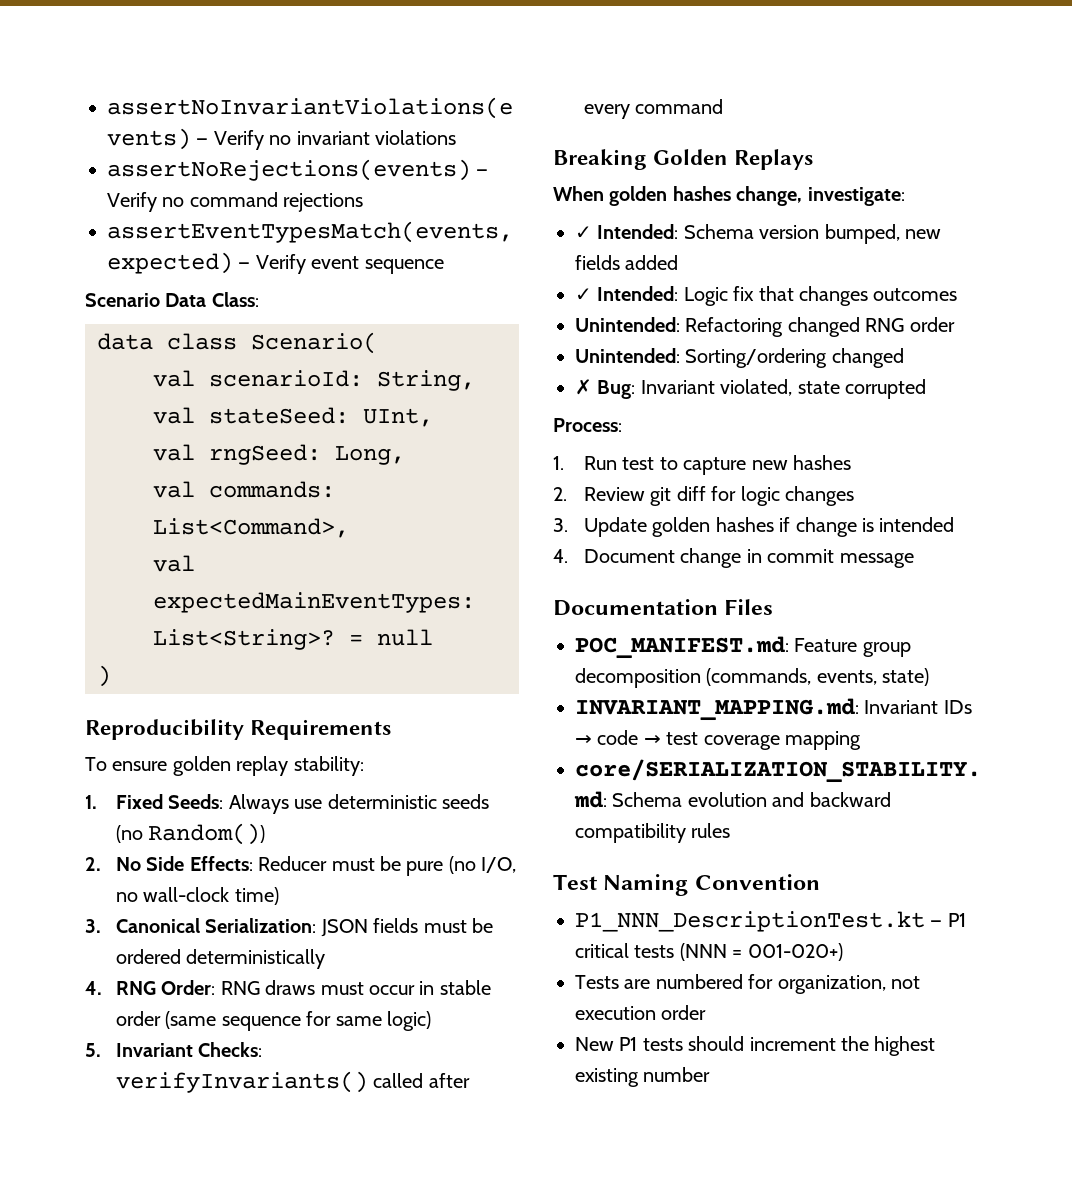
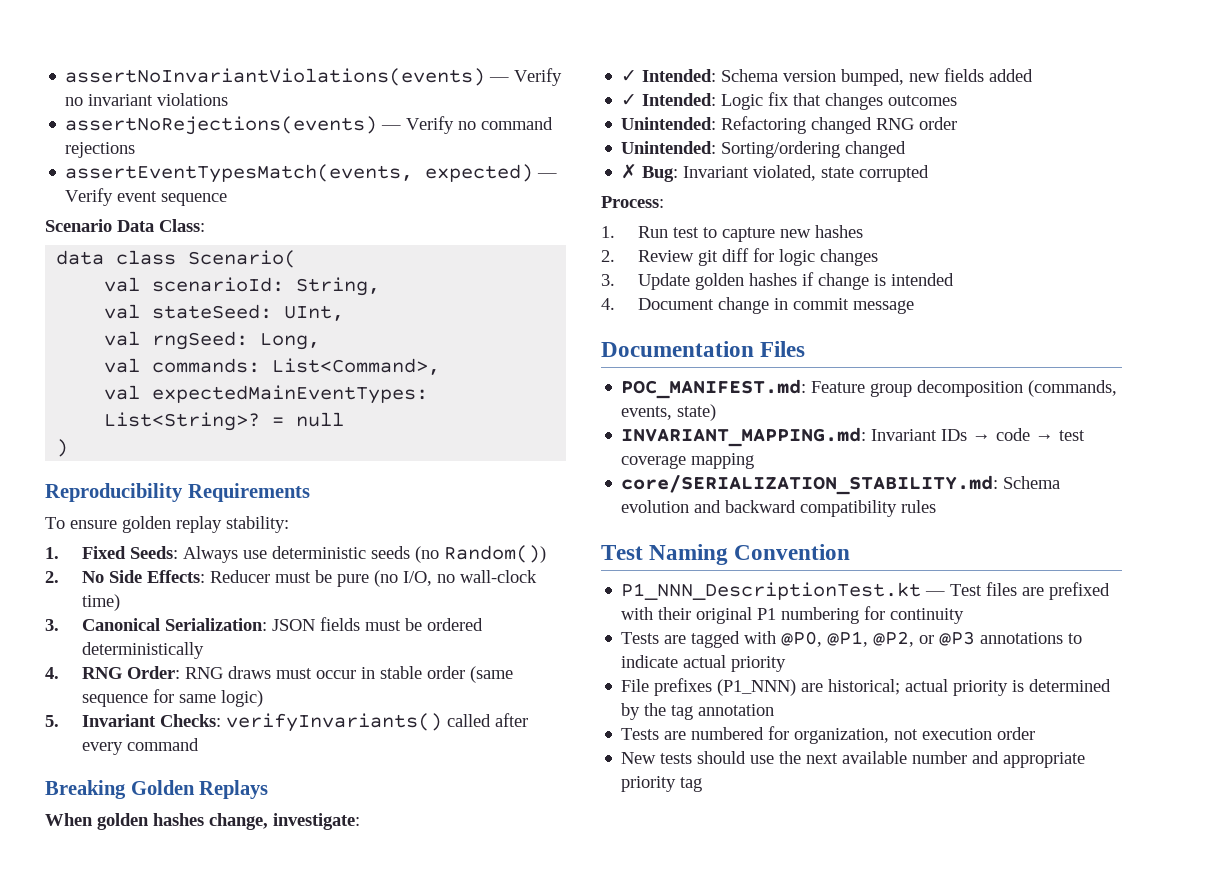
- P1_NNN_DescriptionTest.kt — P1 critical tests (NNN = 001-020+)
+ P1_NNN_DescriptionTest.kt — Test files are prefixed with their original P1 numbering for continuity
+ Tests are tagged with @P0, @P1, @P2, or @P3 annotations to indicate actual priority
+ File prefixes (P1_NNN) are historical; actual priority is determined by the tag annotation
- New P1 tests should increment the highest existing number
+ New tests should use the next available number and appropriate priority tag

